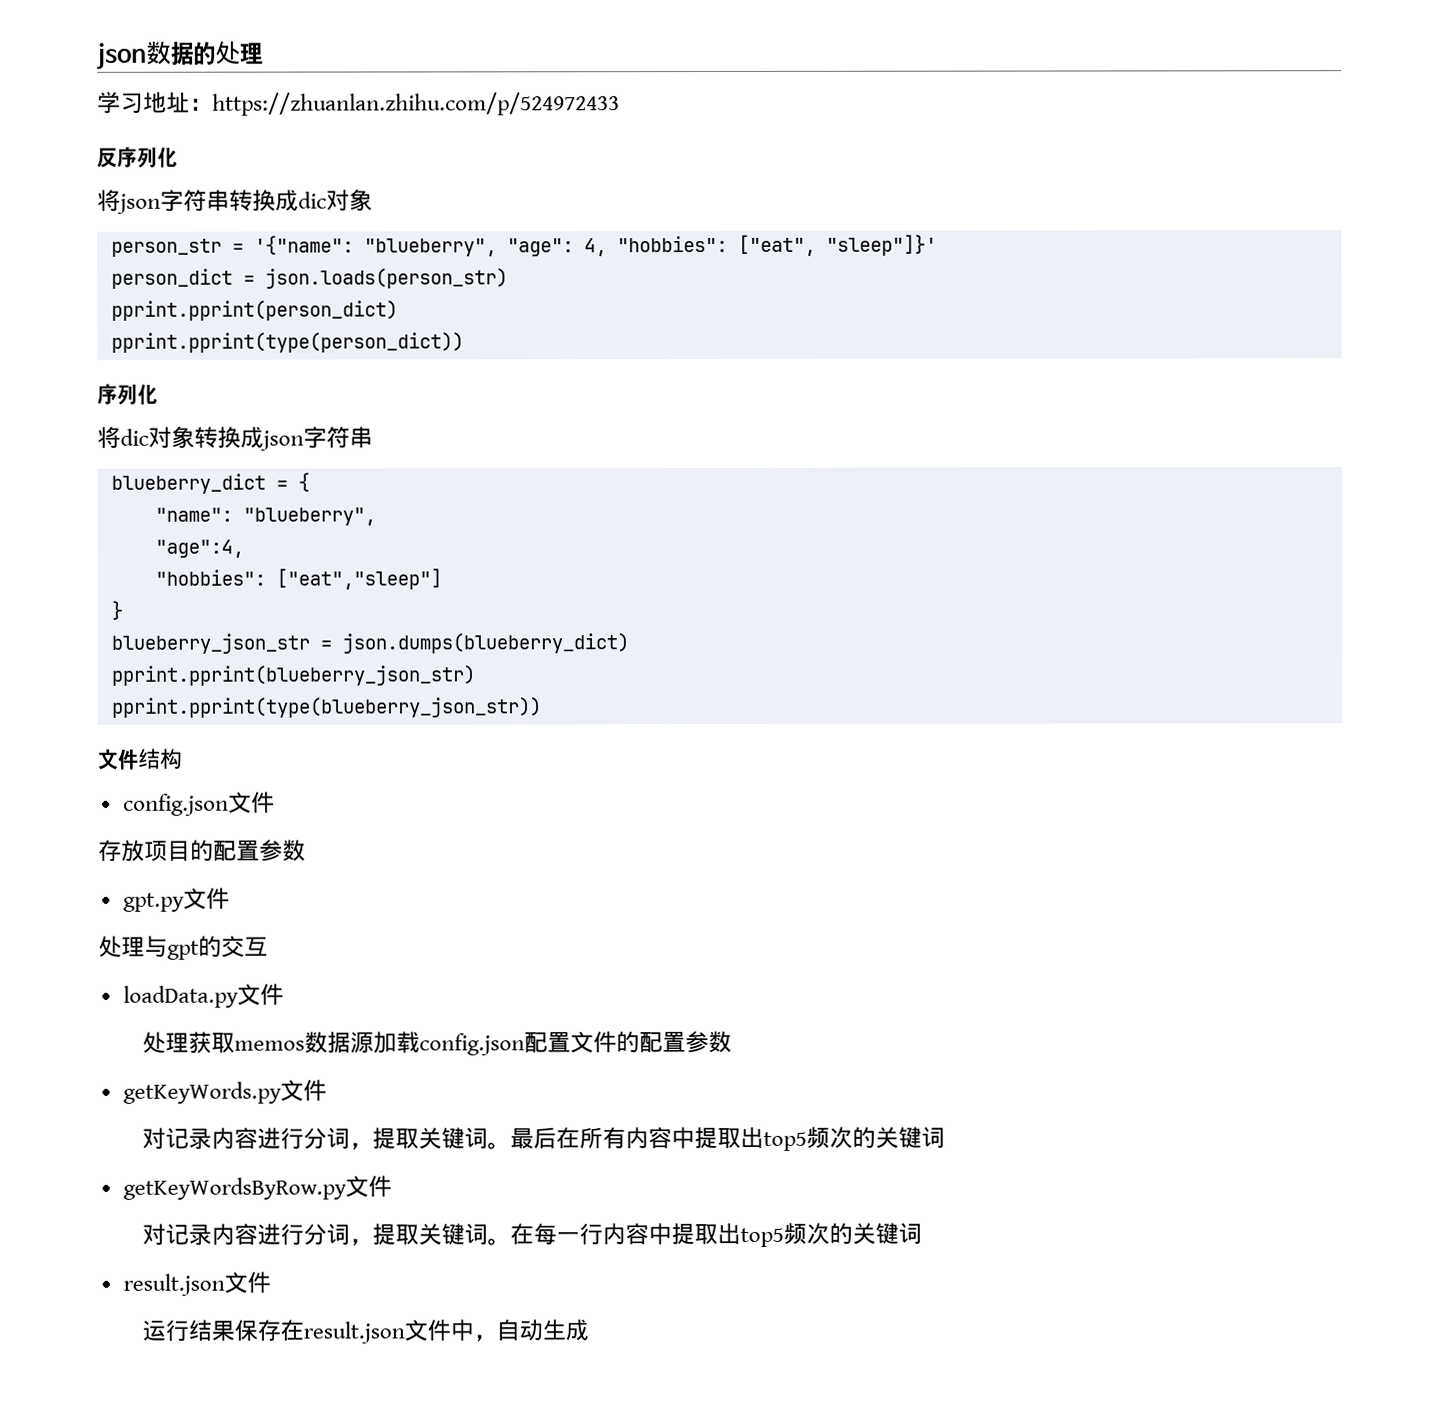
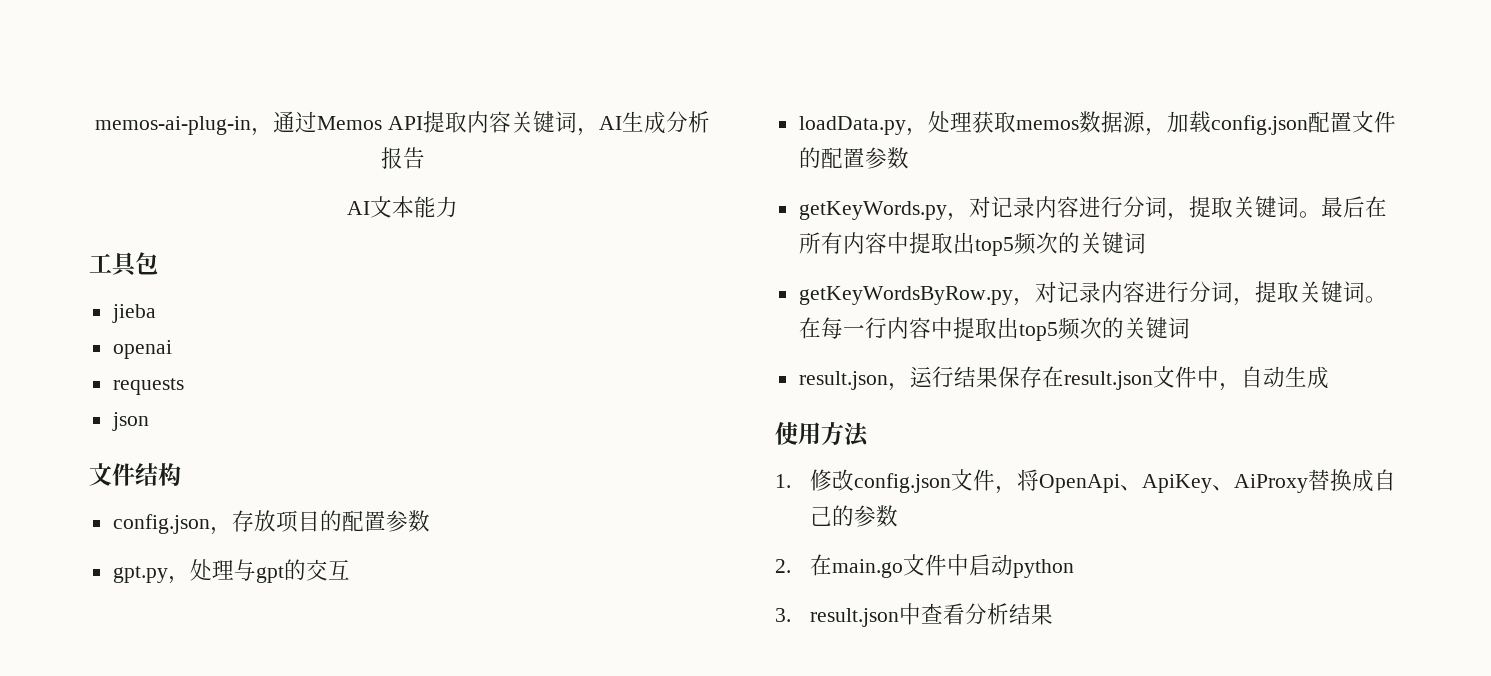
- json数据的处理
- 学习地址：https://zhuanlan.zhihu.com/p/524972433
- 反序列化
- 将json字符串转换成dic对象
- person_str = '{"name": "blueberry", "age": 4, "hobbies": ["eat", "sleep"]}'
- person_dict = json.loads(person_str)
- pprint.pprint(person_dict)
- pprint.pprint(type(person_dict))
- 序列化
- 将dic对象转换成json字符串
- blueberry_dict = {
- "name": "blueberry",
- "age":4,
- "hobbies": ["eat","sleep"]
- }
- blueberry_json_str = json.dumps(blueberry_dict)
- pprint.pprint(blueberry_json_str)
- pprint.pprint(type(blueberry_json_str))
+ memos-ai-plug-in，通过Memos API提取内容关键词，AI生成分析报告
+ AI文本能力
+ 工具包
+ jieba
+ openai
+ requests
+ json
- config.json文件
- 存放项目的配置参数
+ config.json，存放项目的配置参数
- gpt.py文件
- 处理与gpt的交互
+ gpt.py，处理与gpt的交互
- loadData.py文件
- 处理获取memos数据源加载config.json配置文件的配置参数
+ loadData.py，处理获取memos数据源，加载config.json配置文件的配置参数
- getKeyWords.py文件
- 对记录内容进行分词，提取关键词。
+ getKeyWords.py，对记录内容进行分词，提取关键词。
- getKeyWordsByRow.py文件
- 对记录内容进行分词，提取关键词。
+ getKeyWordsByRow.py，对记录内容进行分词，提取关键词。
  在每一行内容中提取出top5频次的关键词
- result.json文件
- 运行结果保存在result.json文件中，自动生成
+ result.json，运行结果保存在result.json文件中，自动生成
+ 使用方法
+ 1.修改config.json文件，将OpenApi、ApiKey、AiProxy替换成自己的参数
+ 2.在main.go文件中启动python
+ 3. result.json中查看分析结果

